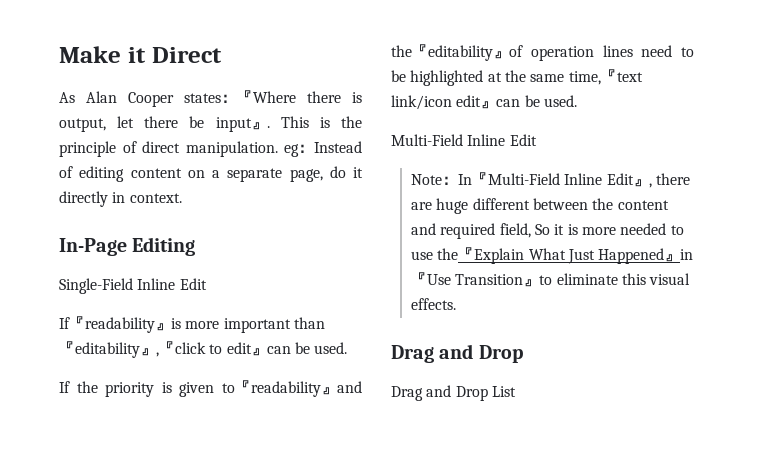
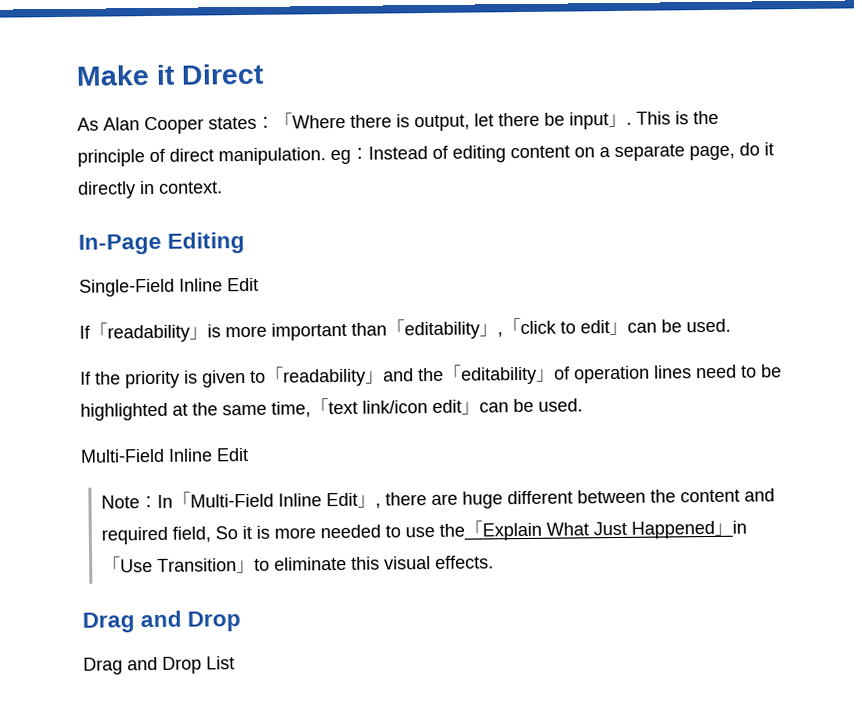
- As Alan Cooper states：『Where there is output, let there be input』.
+ As Alan Cooper states：「Where there is output, let there be input」.
- If『readability』is more important than『editability』,『click to edit』can be used.
+ If「readability」is more important than「editability」,「click to edit」can be used.
- If the priority is given to『readability』and the『editability』of operation lines need to be highlighted at the same time,『text link/icon edit』can be used.
+ If the priority is given to「readability」and the「editability」of operation lines need to be highlighted at the same time,「text link/icon edit」can be used.
- Note：In『Multi-Field Inline Edit』, there are huge different between the content and required field, So it is more needed to use the『Explain What Just Happened』in『Use Transition』to eliminate this visual effects.
+ Note：In「Multi-Field Inline Edit」, there are huge different between the content and required field, So it is more needed to use the「Explain What Just Happened」in「Use Transition」to eliminate this visual effects.

